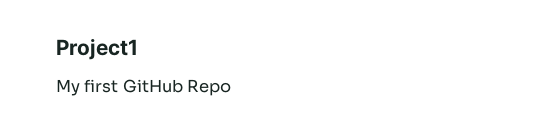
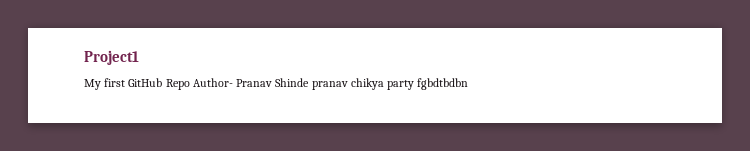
- My first GitHub Repo
+ My first GitHub Repo Author- Pranav Shinde pranav chikya party fgbdtbdbn

